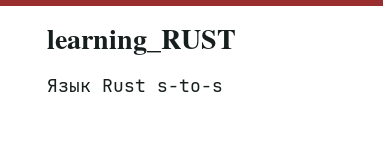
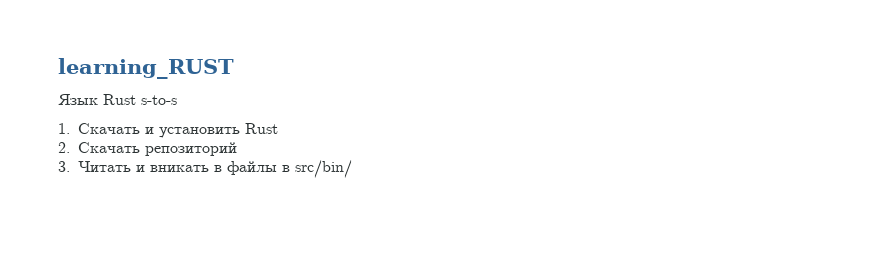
+ 1. Скачать и установить Rust
+ 2. Скачать репозиторий
+ 3. Читать и вникать в файлы в src/bin/

